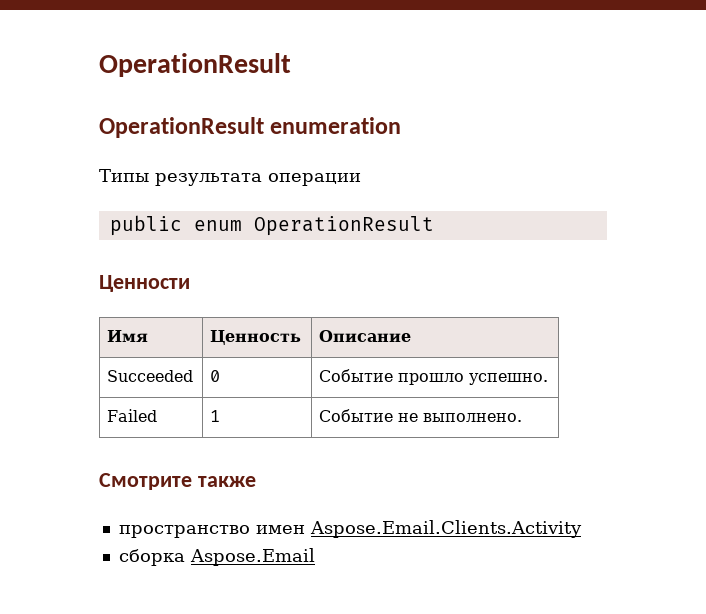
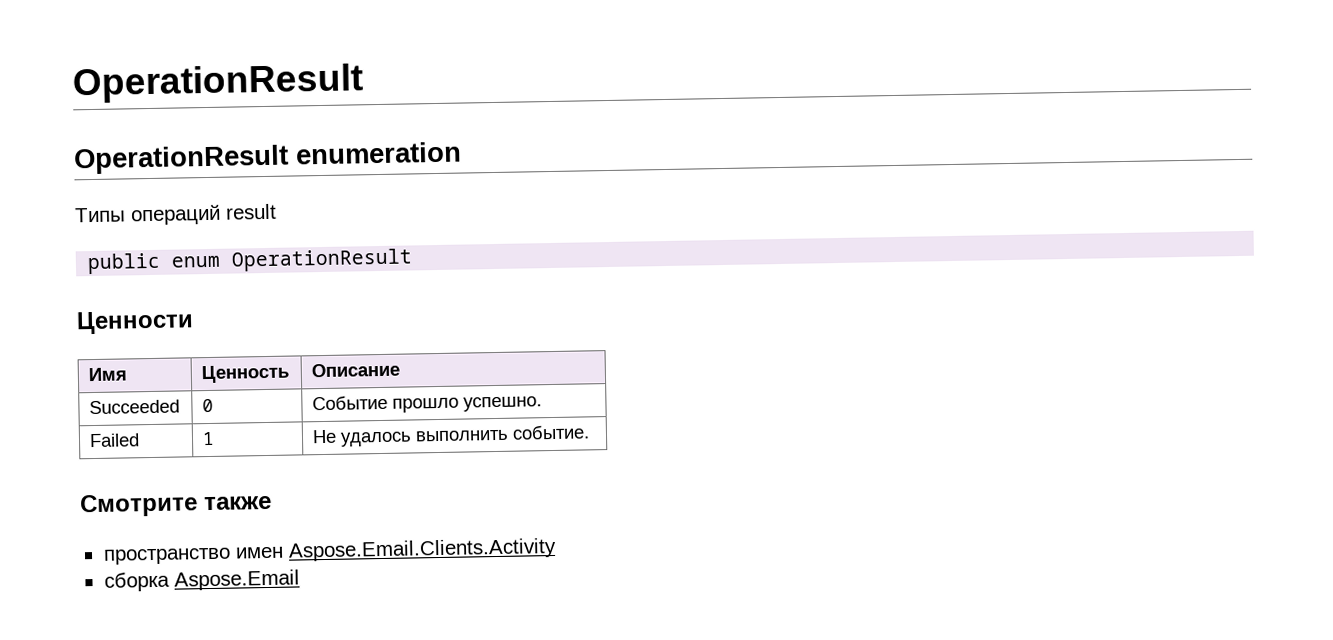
- Типы результата операции
+ Типы операций result
- Failed | 1 | Событие не выполнено.
+ Failed | 1 | Не удалось выполнить событие.

